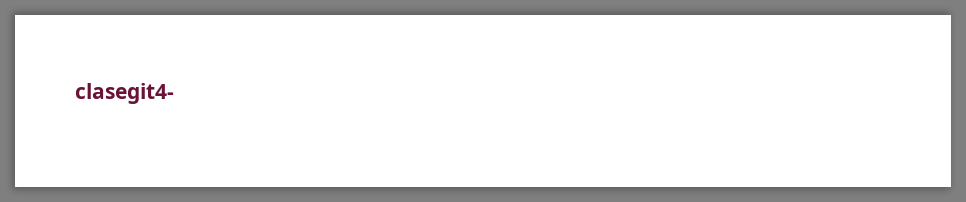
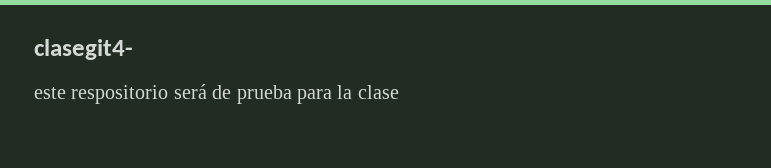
+ este respositorio será de prueba para la clase

